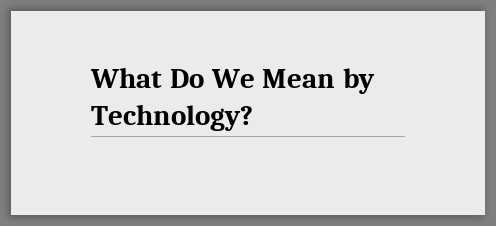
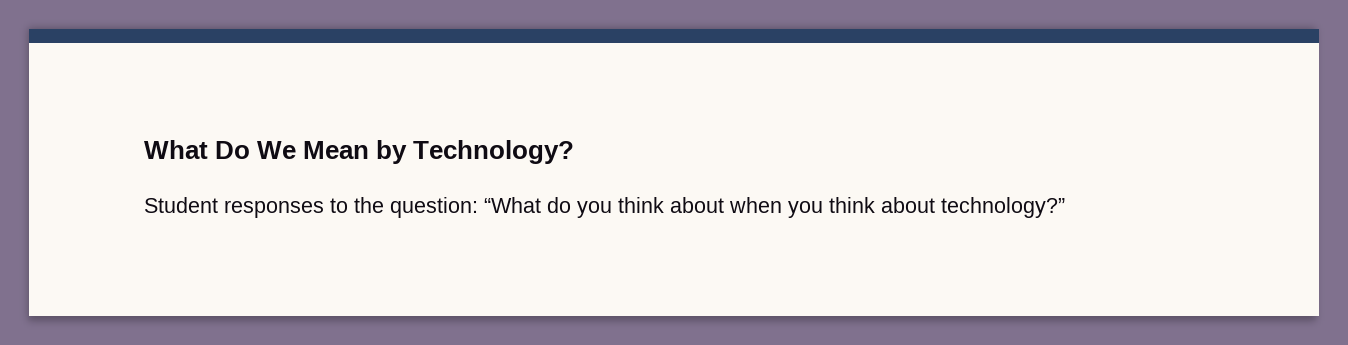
+ Student responses to the question: “What do you think about when you think about technology?”

